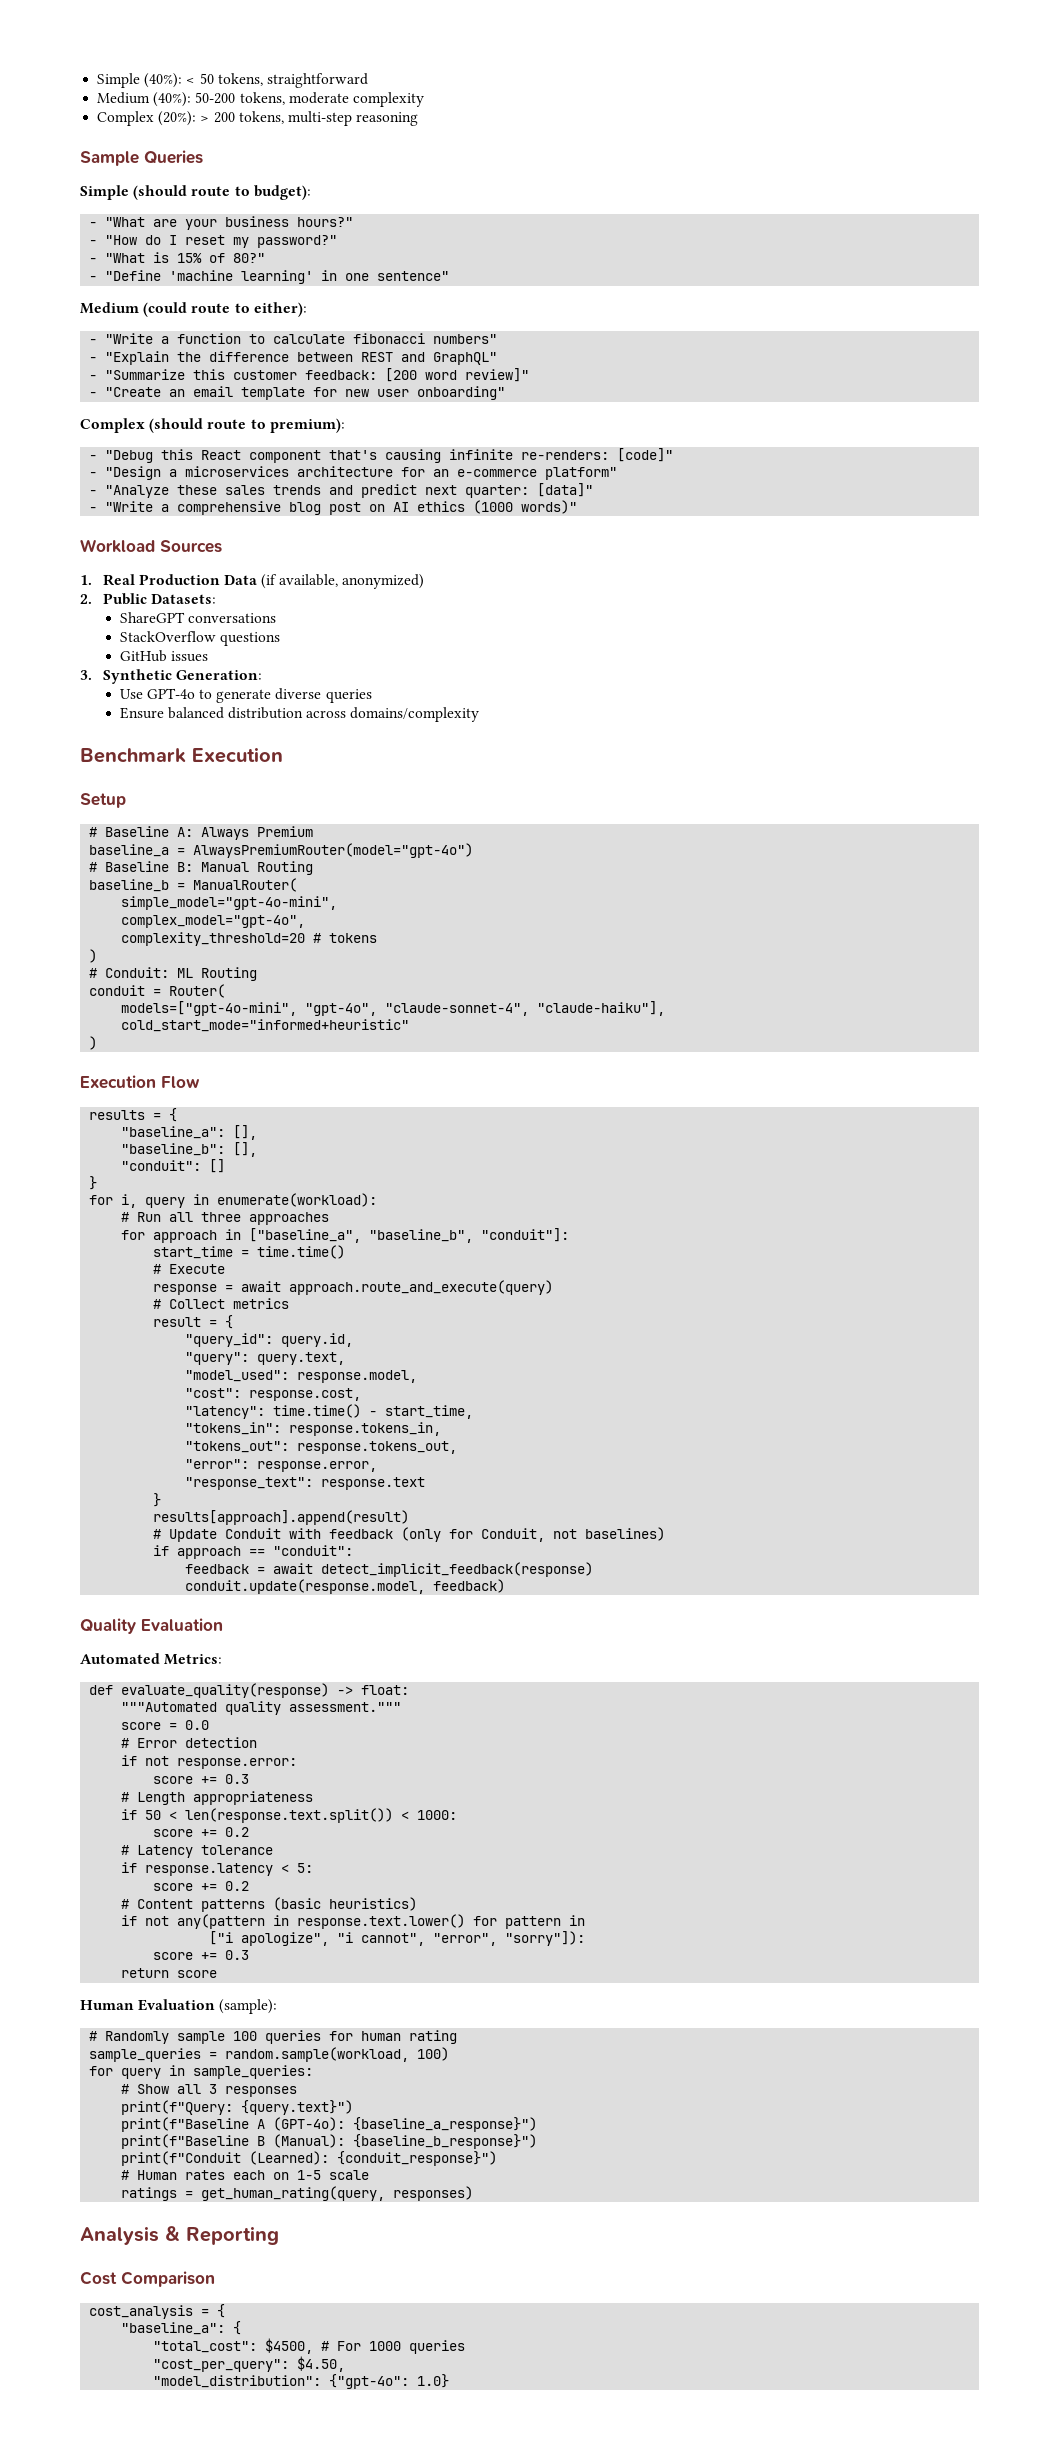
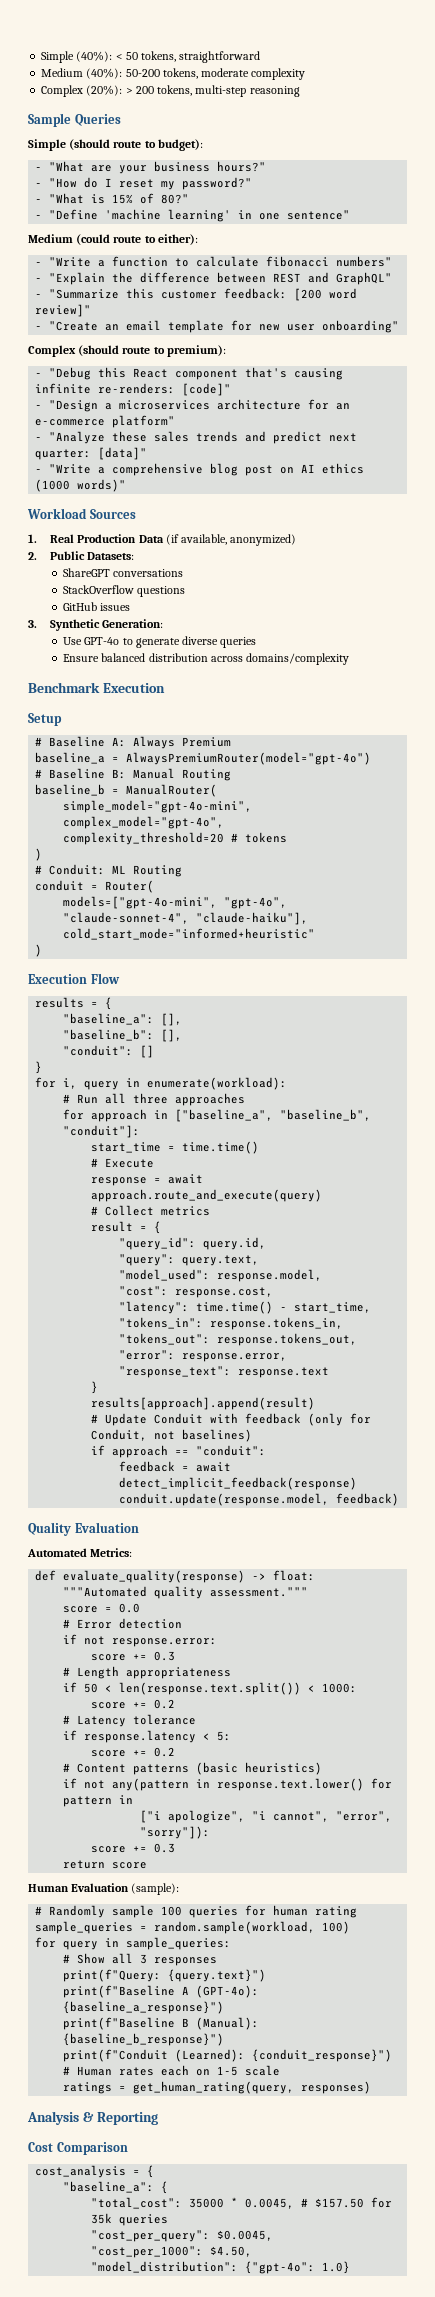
- "total_cost": $4500, # For 1000 queries
+ "total_cost": 35000 * 0.0045, # $157.50 for 35k queries
- "cost_per_query": $4.50,
+ "cost_per_query": $0.0045,
+ "cost_per_1000": $4.50,

